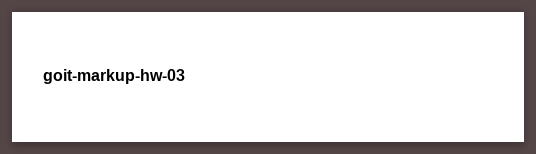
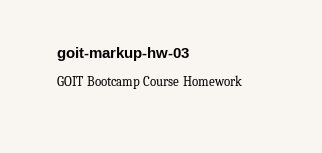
+ GOIT Bootcamp Course Homework

